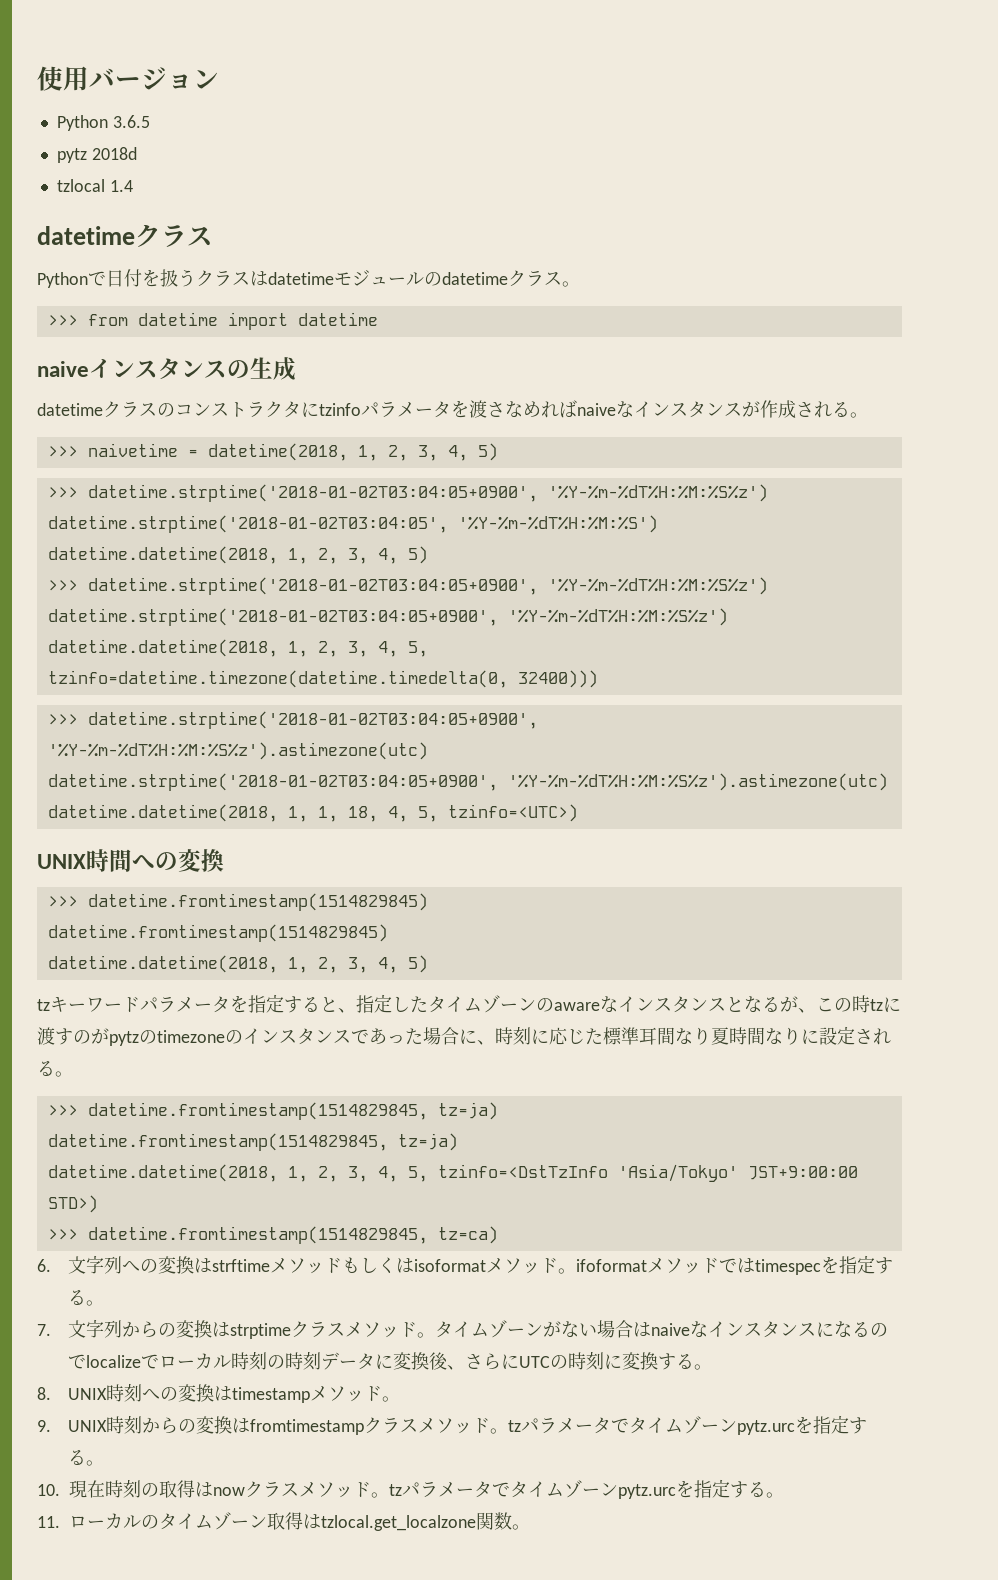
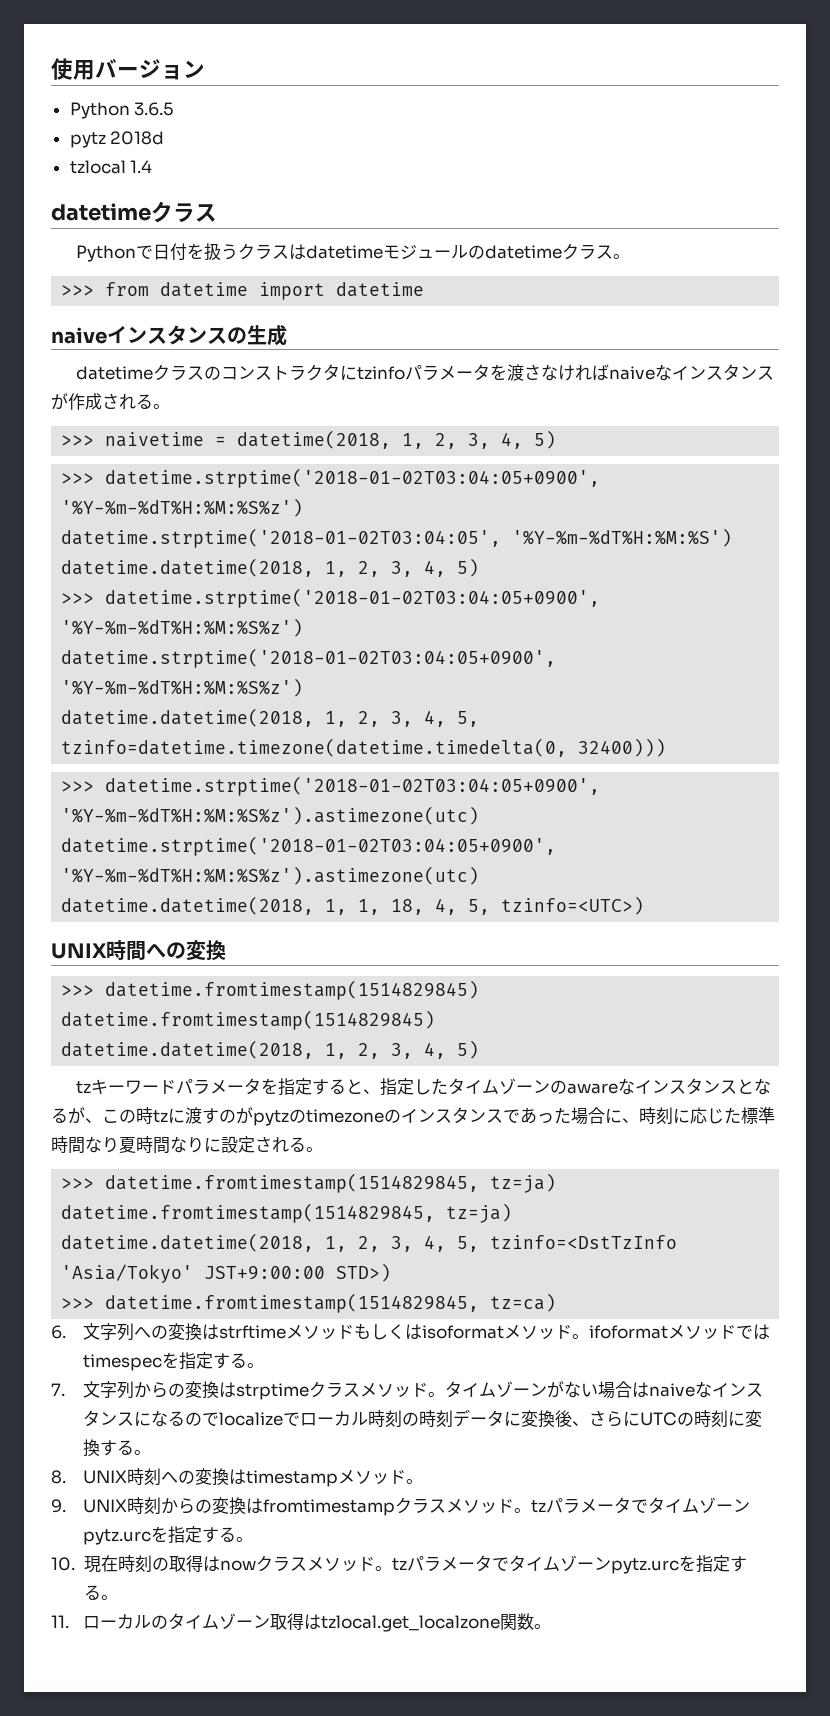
- datetimeクラスのコンストラクタにtzinfoパラメータを渡さなめればnaiveなインスタンスが作成される。
+ datetimeクラスのコンストラクタにtzinfoパラメータを渡さなければnaiveなインスタンスが作成される。
- tzキーワードパラメータを指定すると、指定したタイムゾーンのawareなインスタンスとなるが、この時tzに渡すのがpytzのtimezoneのインスタンスであった場合に、時刻に応じた標準耳間なり夏時間なりに設定される。
+ tzキーワードパラメータを指定すると、指定したタイムゾーンのawareなインスタンスとなるが、この時tzに渡すのがpytzのtimezoneのインスタンスであった場合に、時刻に応じた標準時間なり夏時間なりに設定される。

